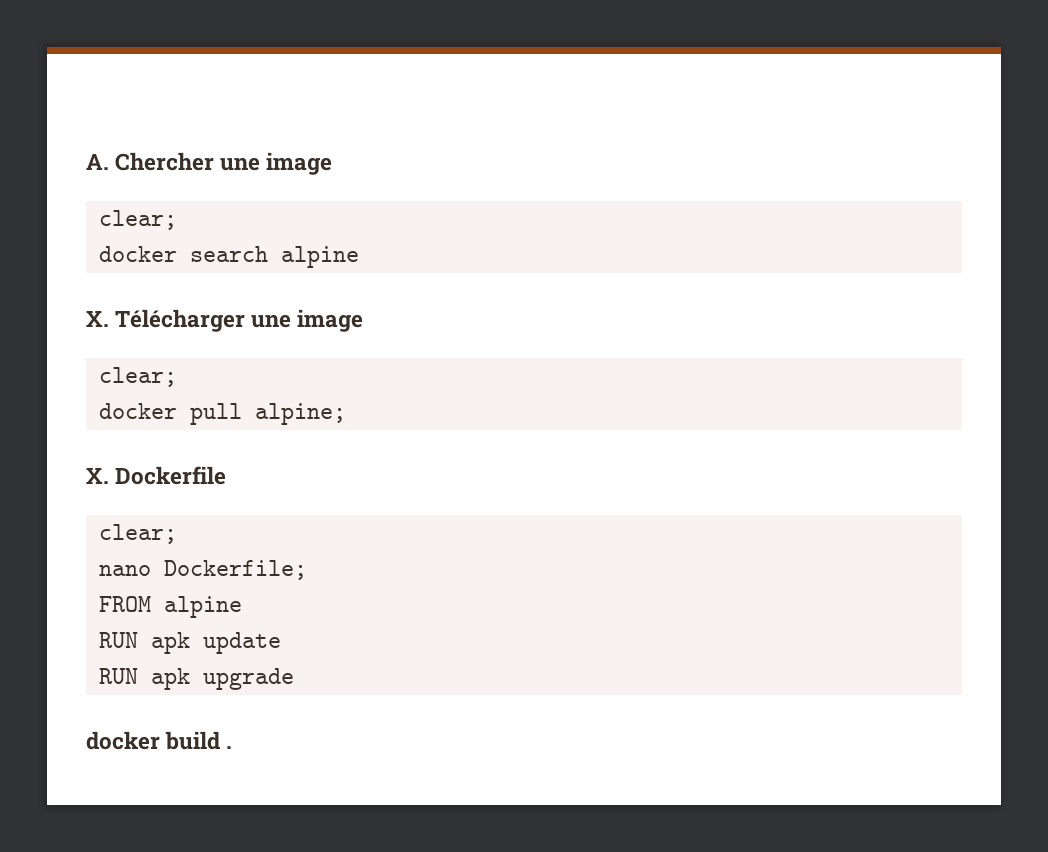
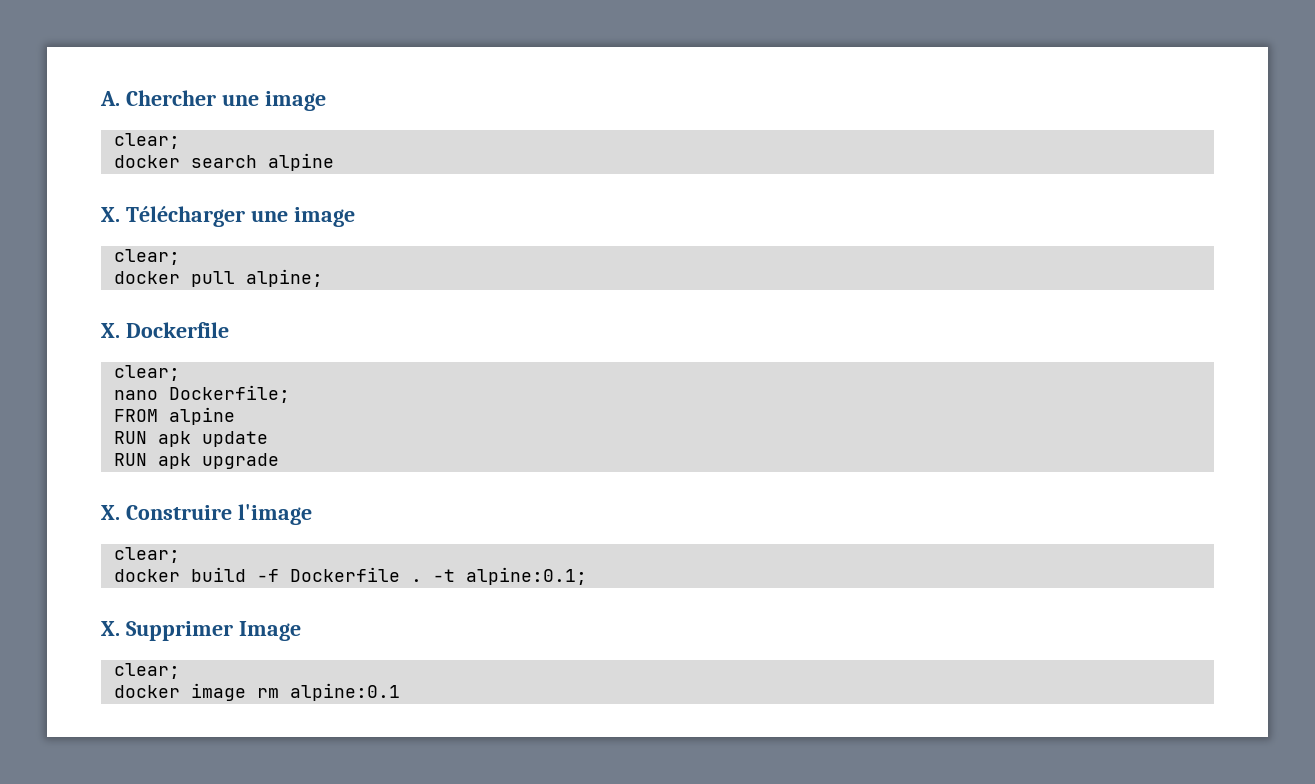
- docker build .
+ X. Construire l'image
+ clear;
+ docker build -f Dockerfile . -t alpine:0.1;
+ X. Supprimer Image
+ clear;
+ docker image rm alpine:0.1

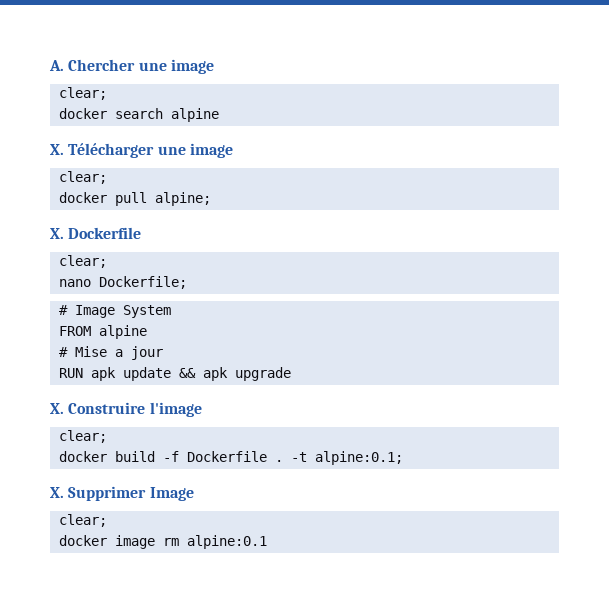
+ # Image System
+ # Mise a jour
- RUN apk update
- RUN apk upgrade
+ RUN apk update && apk upgrade

